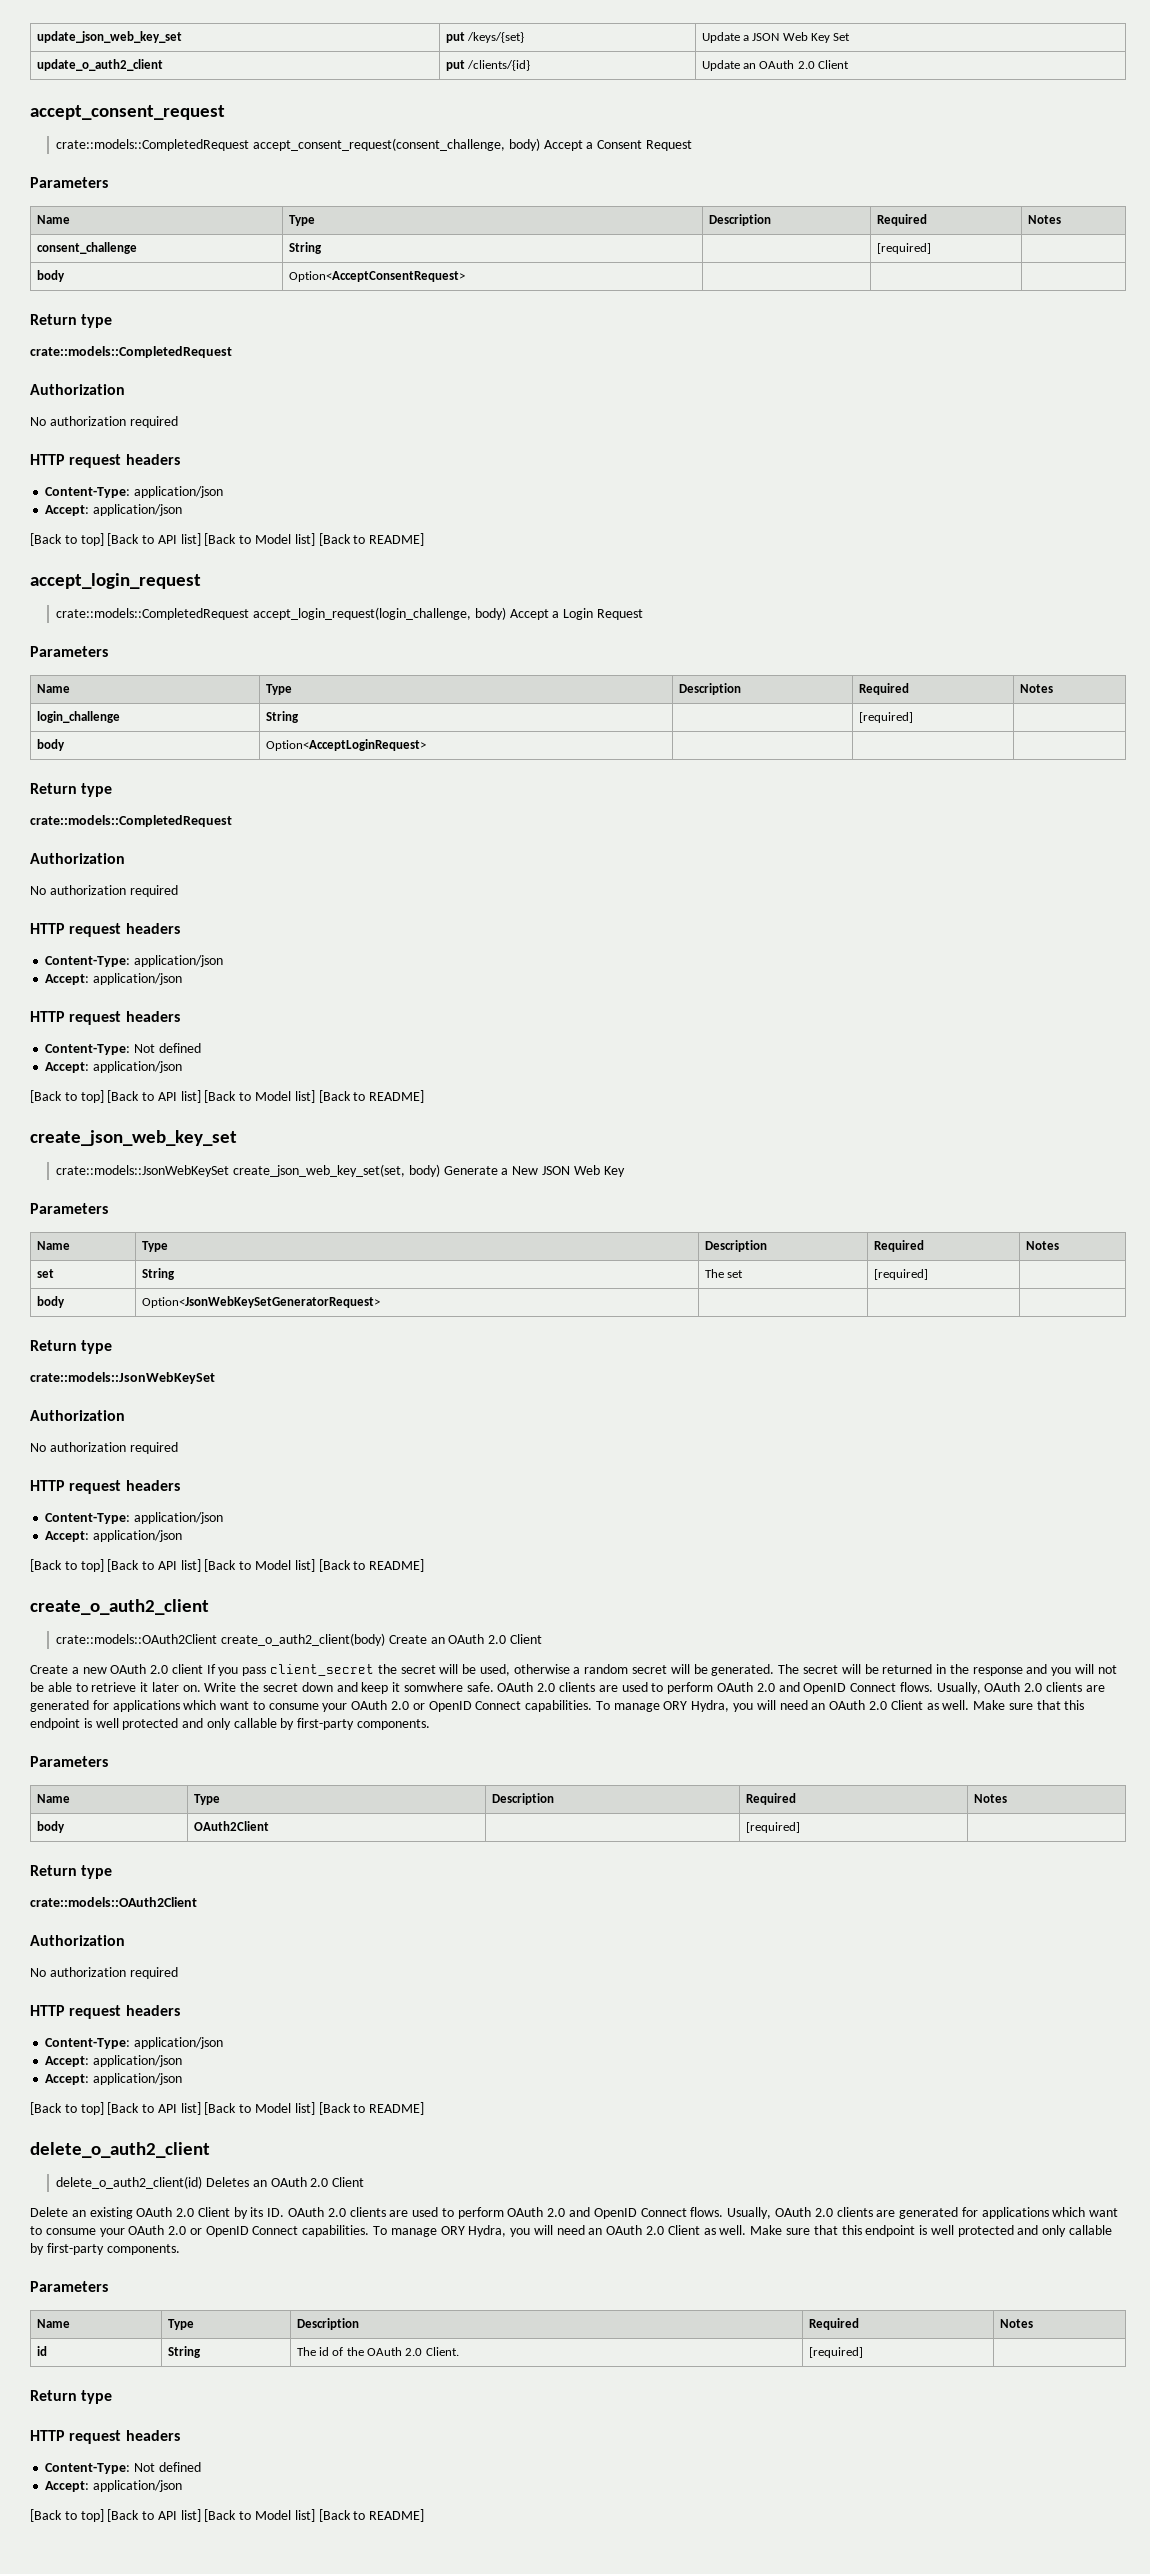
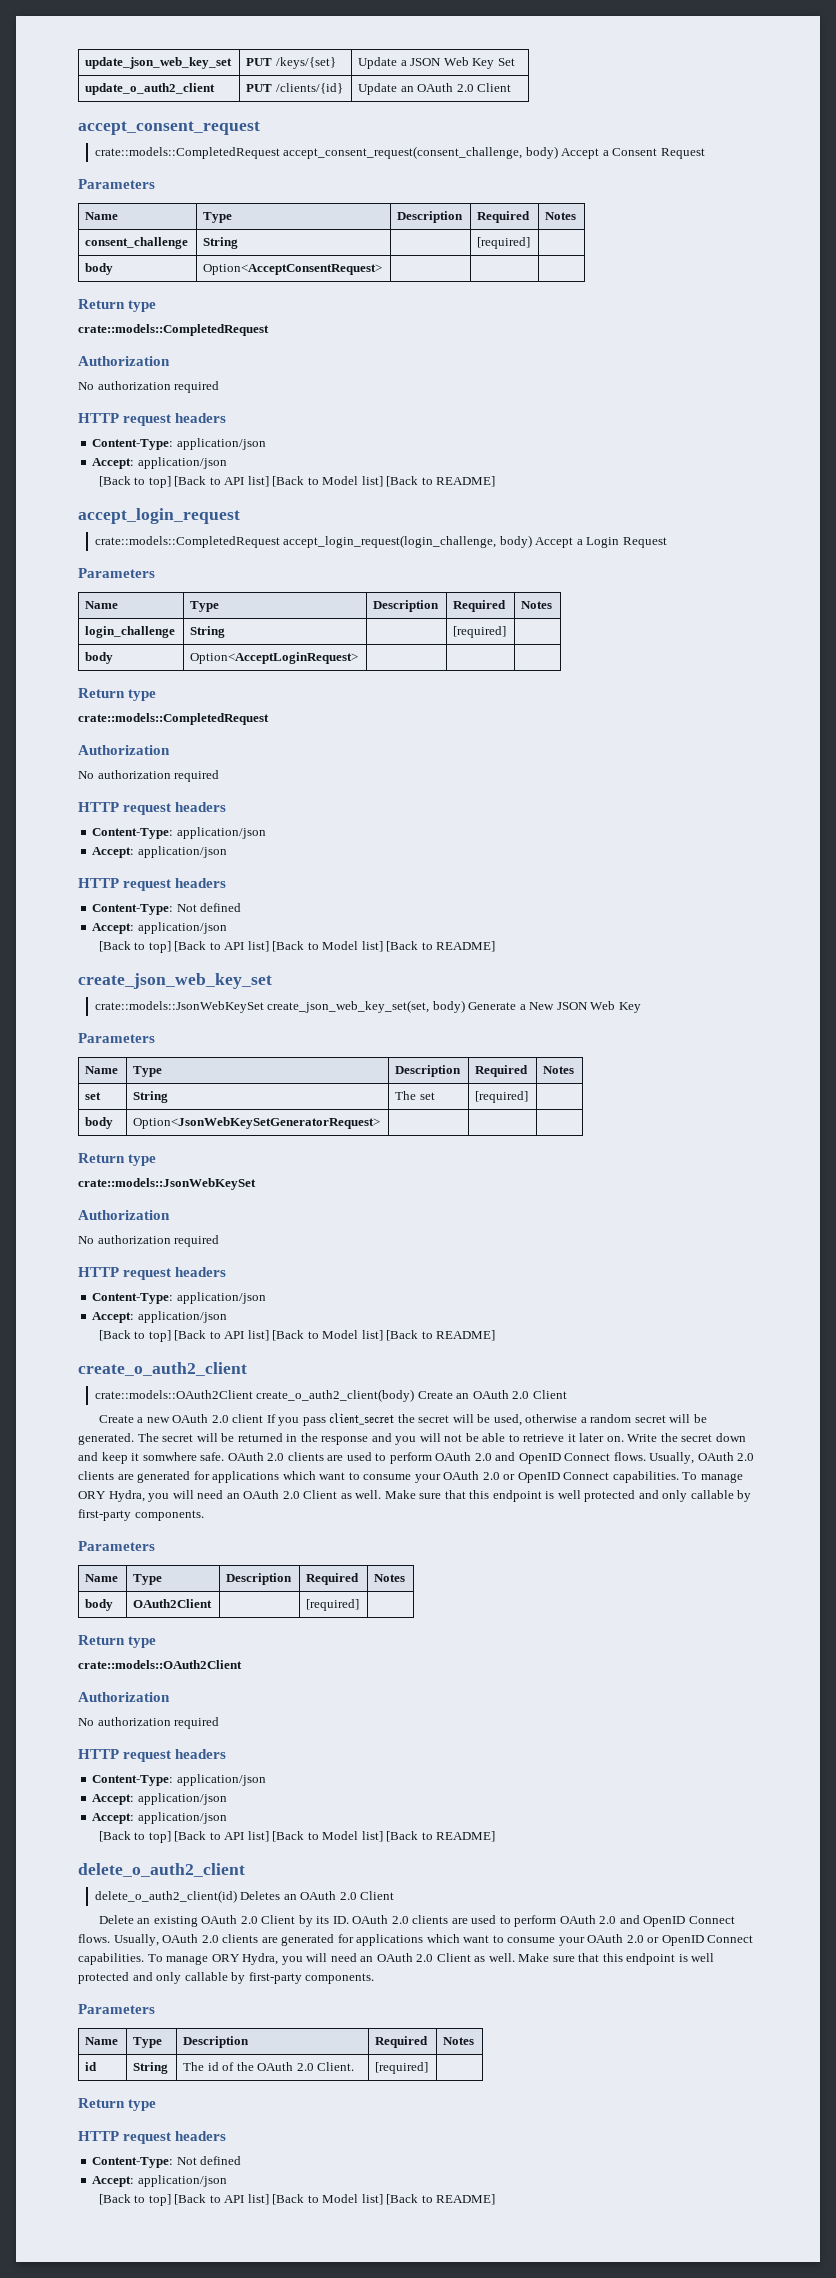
- update_json_web_key_set | put /keys/{set} | Update a JSON Web Key Set
+ update_json_web_key_set | PUT /keys/{set} | Update a JSON Web Key Set
- update_o_auth2_client | put /clients/{id} | Update an OAuth 2.0 Client
+ update_o_auth2_client | PUT /clients/{id} | Update an OAuth 2.0 Client

